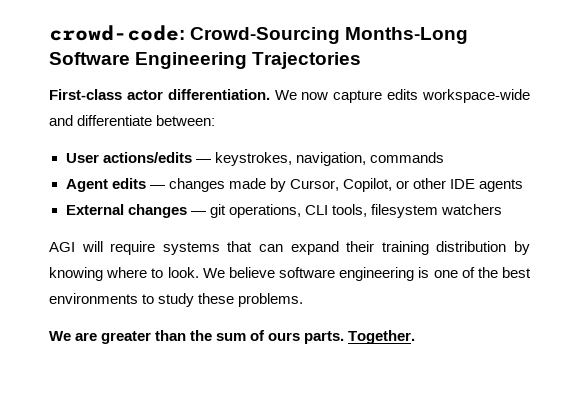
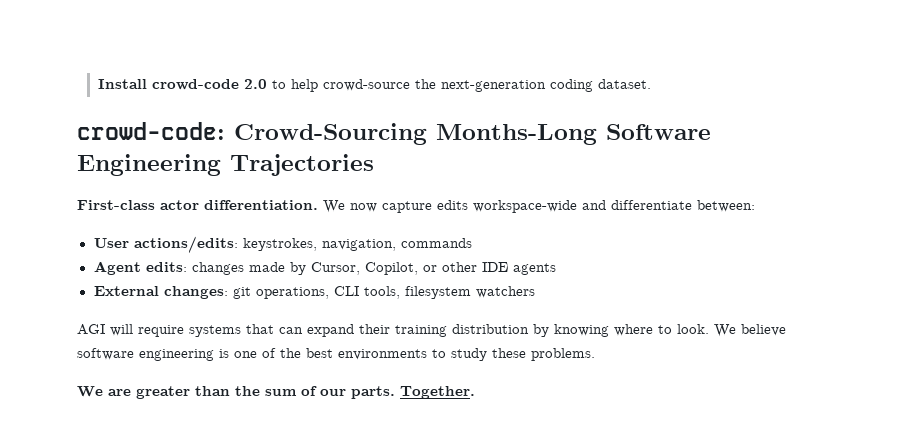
+ Install crowd-code 2.0 to help crowd-source the next-generation coding dataset.
- User actions/edits — keystrokes, navigation, commands
+ User actions/edits: keystrokes, navigation, commands
- Agent edits — changes made by Cursor, Copilot, or other IDE agents
+ Agent edits: changes made by Cursor, Copilot, or other IDE agents
- External changes — git operations, CLI tools, filesystem watchers
+ External changes: git operations, CLI tools, filesystem watchers
- We are greater than the sum of ours parts.
+ We are greater than the sum of our parts.

